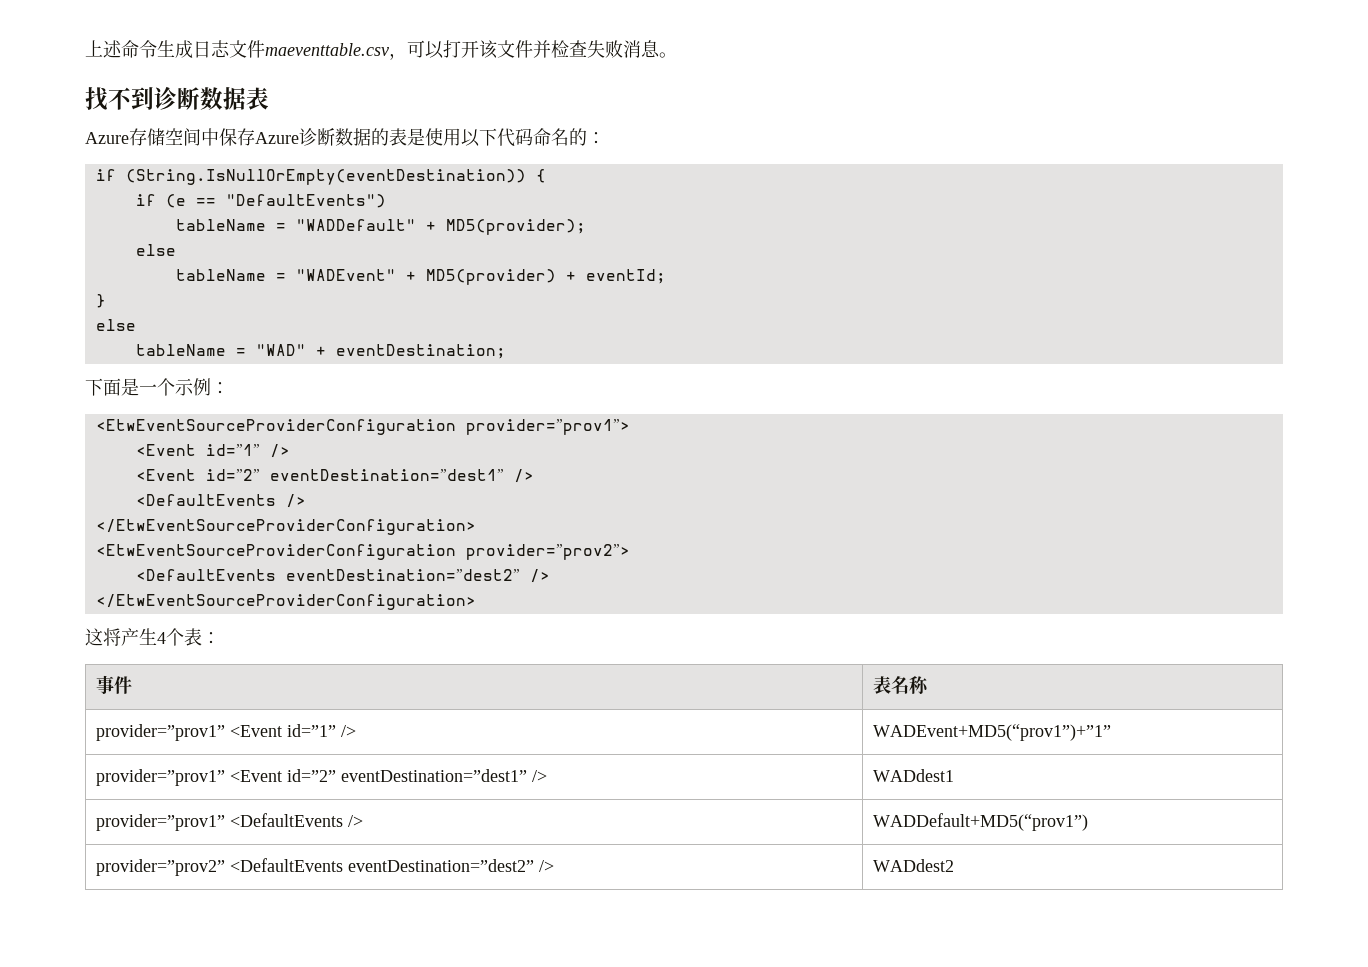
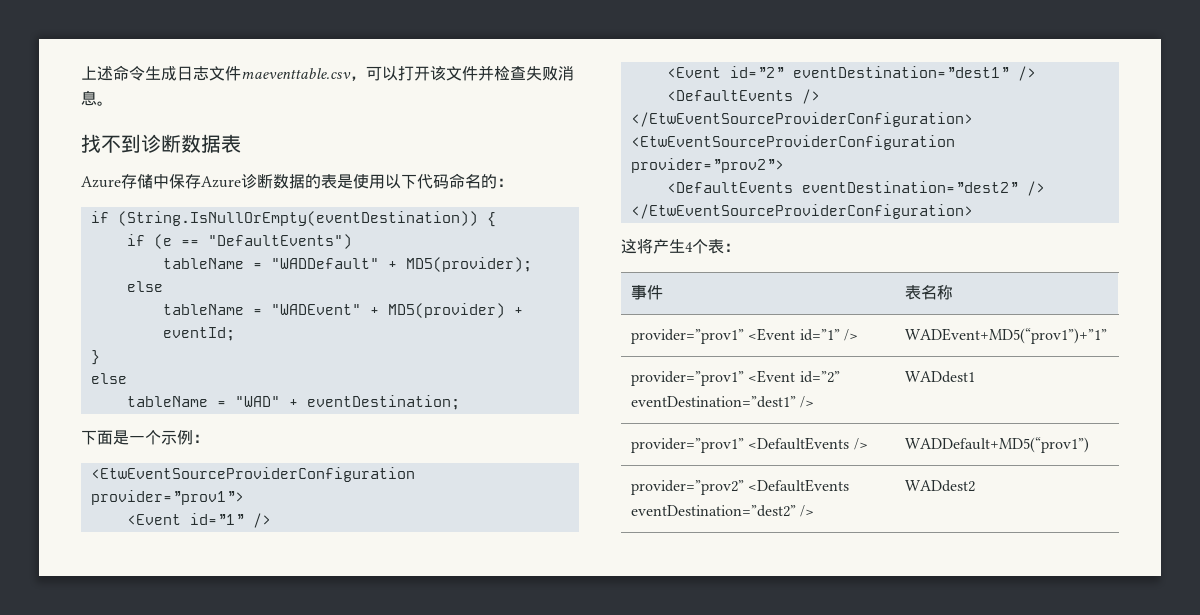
- Azure存储空间中保存Azure诊断数据的表是使用以下代码命名的：
+ Azure存储中保存Azure诊断数据的表是使用以下代码命名的：

